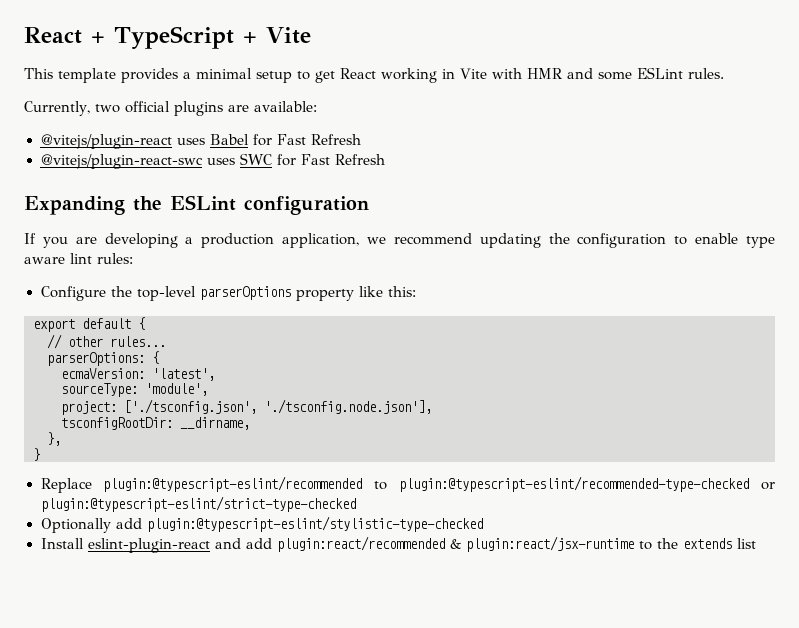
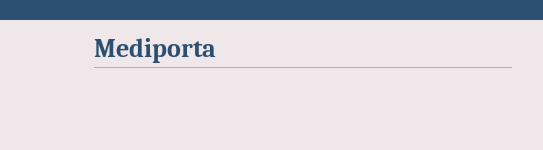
- React + TypeScript + Vite
- This template provides a minimal setup to get React working in Vite with HMR and some ESLint rules.
- Currently, two official plugins are available:
- @vitejs/plugin-react uses Babel for Fast Refresh
- @vitejs/plugin-react-swc uses SWC for Fast Refresh
- Expanding the ESLint configuration
- If you are developing a production application, we recommend updating the configuration to enable type aware lint rules:
- Configure the top-level parserOptions property like this:
- export default {
- // other rules...
- parserOptions: {
- ecmaVersion: 'latest',
- sourceType: 'module',
- project: ['./tsconfig.json', './tsconfig.node.json'],
- tsconfigRootDir: __dirname,
- },
- }
- Replace plugin:@typescript-eslint/recommended to plugin:@typescript-eslint/recommended-type-checked or plugin:@typescript-eslint/strict-type-checked
- Optionally add plugin:@typescript-eslint/stylistic-type-checked
- Install eslint-plugin-react and add plugin:react/recommended & plugin:react/jsx-runtime to the extends list
+ Mediporta

